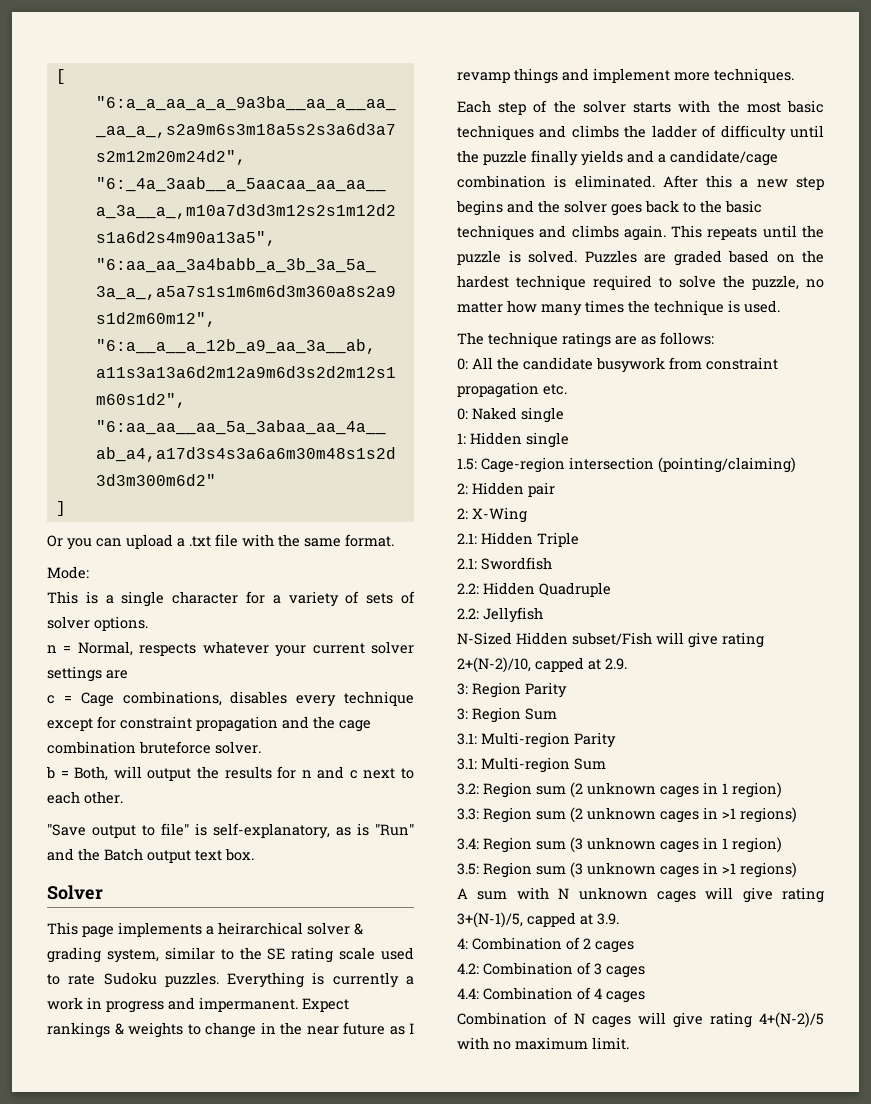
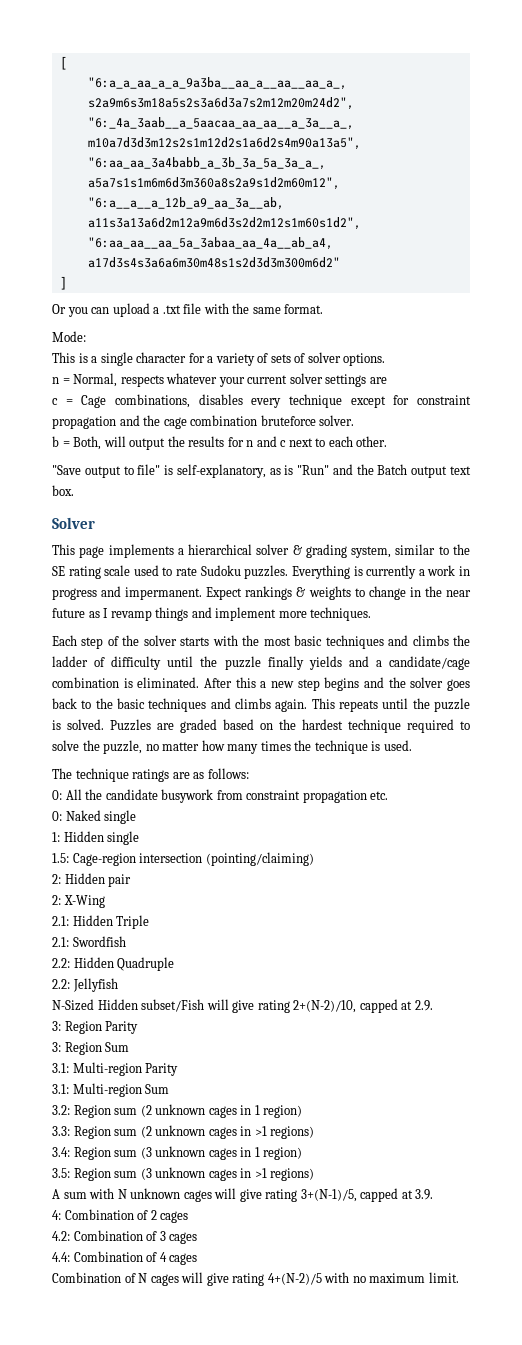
- This page implements a heirarchical solver & grading system, similar to the SE rating scale used to rate Sudoku puzzles.
+ This page implements a hierarchical solver & grading system, similar to the SE rating scale used to rate Sudoku puzzles.

